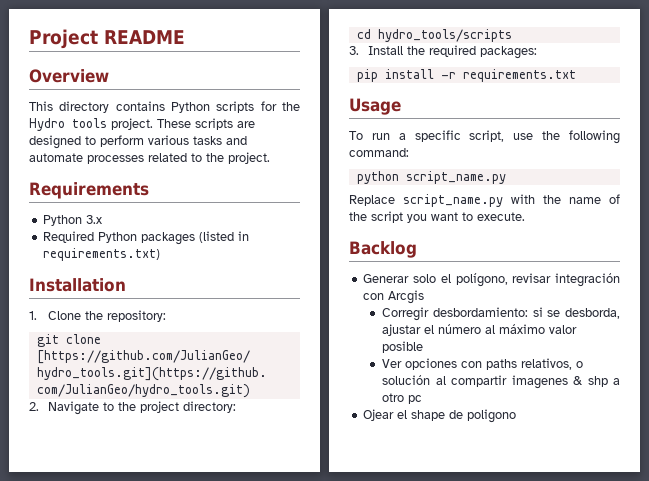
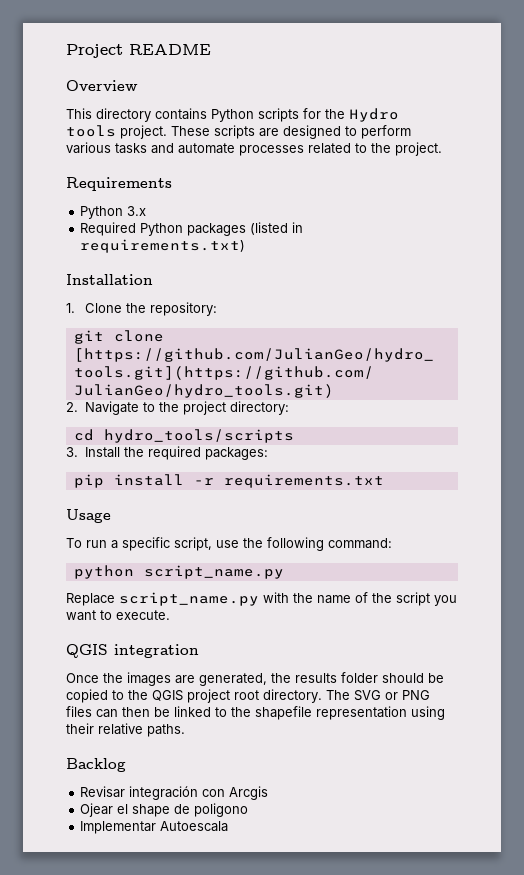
+ QGIS integration
+ Once the images are generated, the results folder should be copied to the QGIS project root directory. The SVG or PNG files can then be linked to the shapefile representation using their relative paths.
  Backlog
- Generar solo el polígono, revisar integración con Arcgis
- Corregir desbordamiento: si se desborda, ajustar el número al máximo valor posible
- Ver opciones con paths relativos, o solución al compartir imagenes & shp a otro pc
+ Revisar integración con Arcgis
+ Implementar Autoescala

